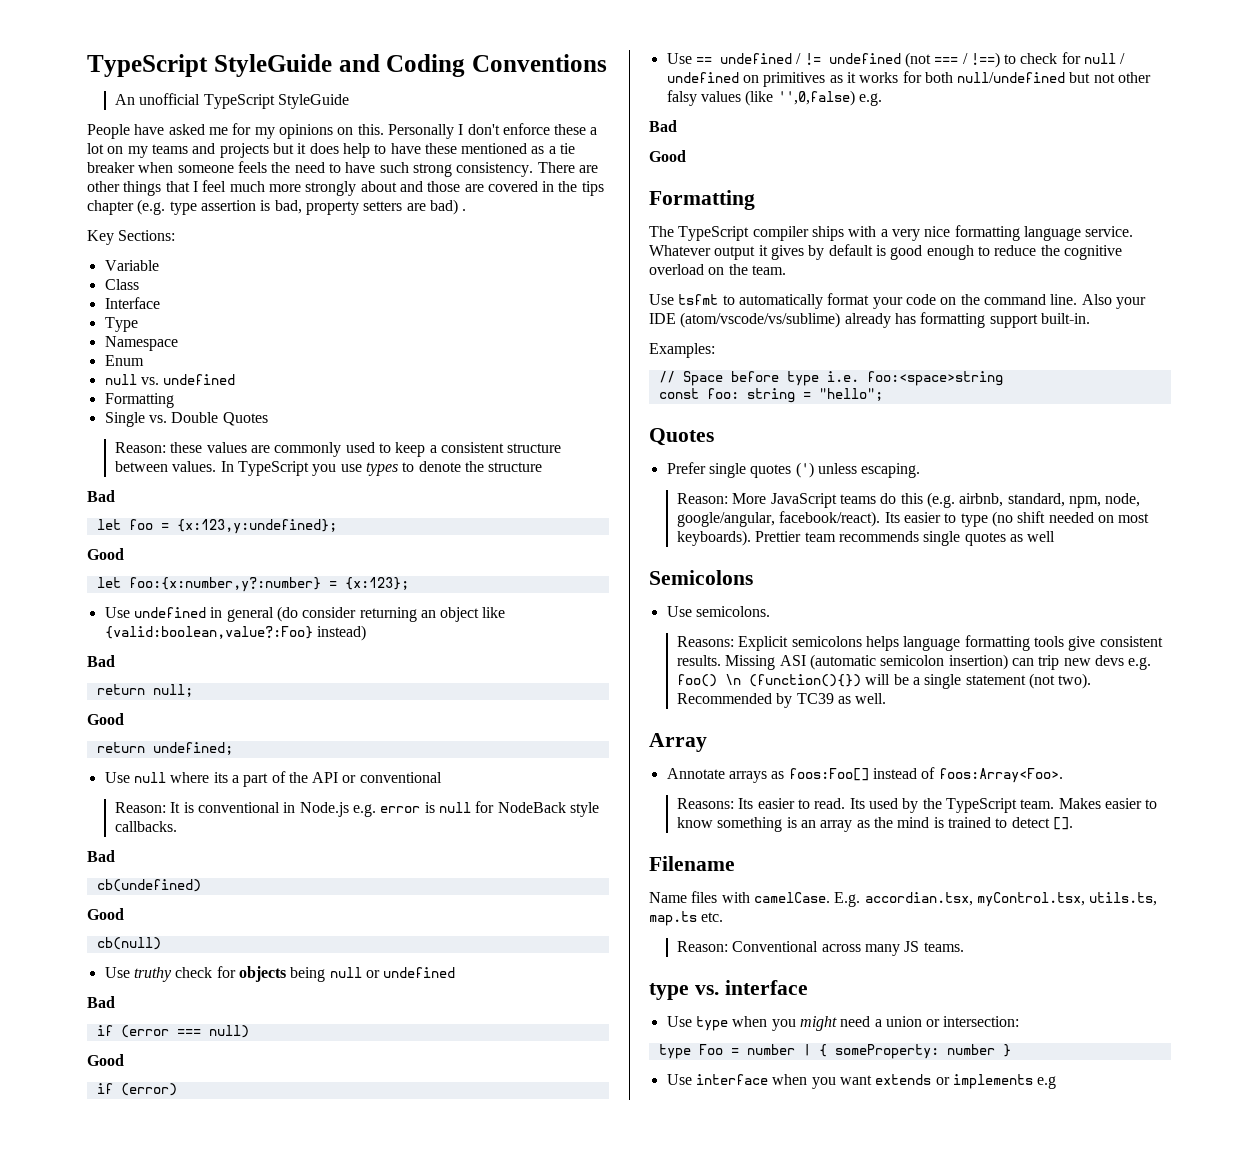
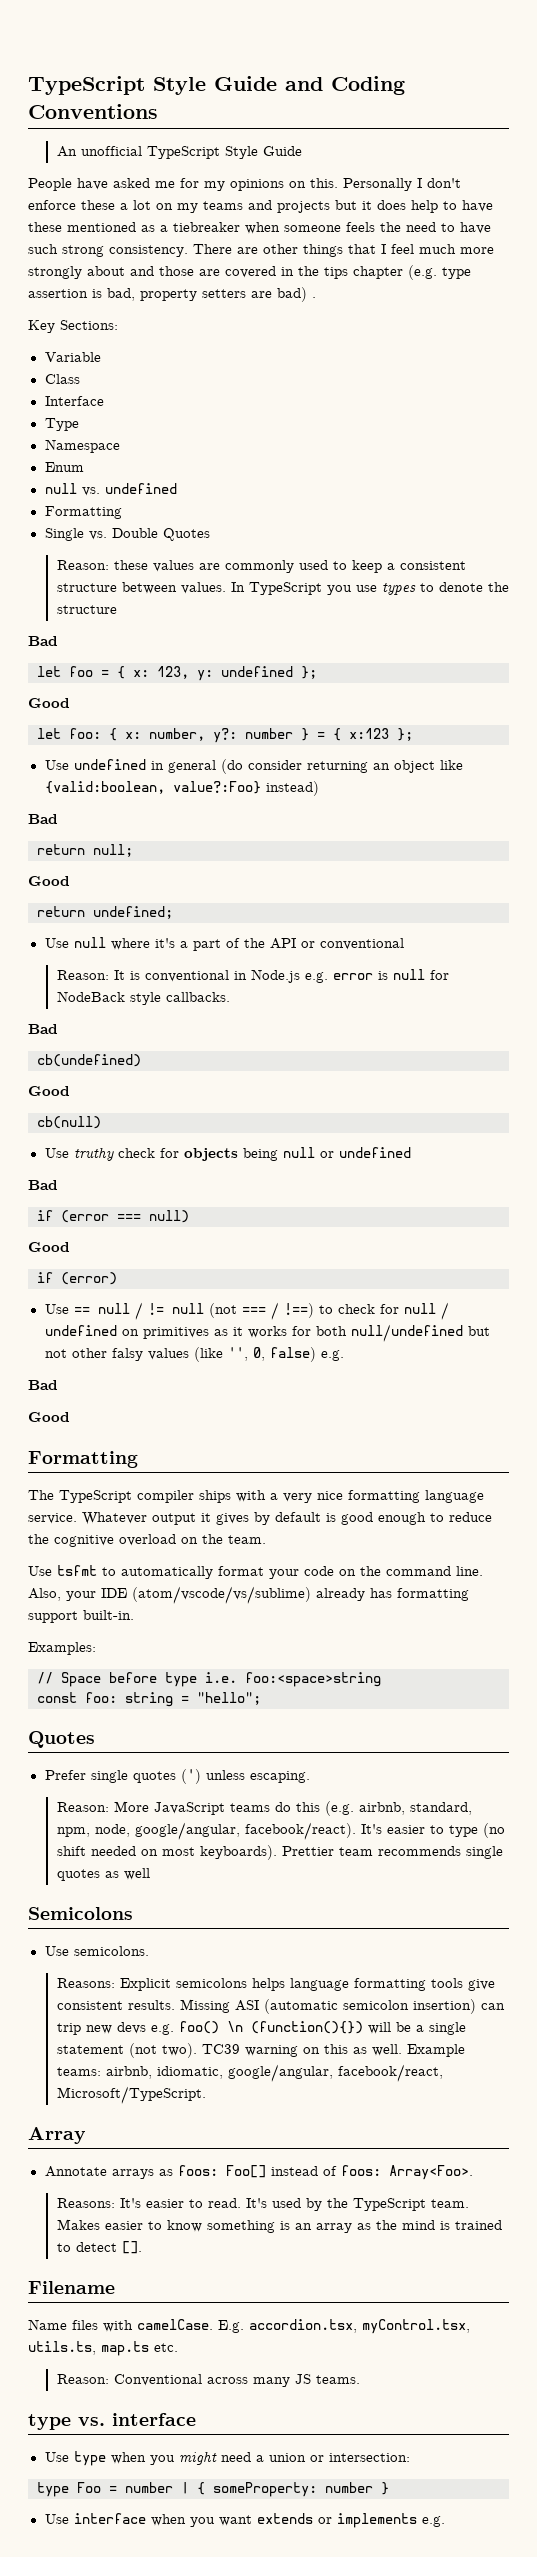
- TypeScript StyleGuide and Coding Conventions
+ TypeScript Style Guide and Coding Conventions
- An unofficial TypeScript StyleGuide
+ An unofficial TypeScript Style Guide
- Personally I don't enforce these a lot on my teams and projects but it does help to have these mentioned as a tie breaker when someone feels the need to have such strong consistency.
+ Personally I don't enforce these a lot on my teams and projects but it does help to have these mentioned as a tiebreaker when someone feels the need to have such strong consistency.
- let foo = {x:123,y:undefined};
+ let foo = { x: 123, y: undefined };
  Good
- let foo:{x:number,y?:number} = {x:123};
+ let foo: { x: number, y?: number } = { x:123 };
- Use undefined in general (do consider returning an object like {valid:boolean,value?:Foo} instead)
+ Use undefined in general (do consider returning an object like {valid:boolean, value?:Foo} instead)
- Use null where its a part of the API or conventional
+ Use null where it's a part of the API or conventional
- Use == undefined / != undefined (not === / !==) to check for null / undefined on primitives as it works for both null/undefined but not other falsy values (like '',0,false) e.g.
+ Use == null / != null (not === / !==) to check for null / undefined on primitives as it works for both null/undefined but not other falsy values (like '', 0, false) e.g.
- Also your IDE (atom/vscode/vs/sublime) already has formatting support built-in.
+ Also, your IDE (atom/vscode/vs/sublime) already has formatting support built-in.
- Its easier to type (no shift needed on most keyboards).
+ It's easier to type (no shift needed on most keyboards).
- Recommended by TC39 as well.
+ TC39 warning on this as well. Example teams: airbnb, idiomatic, google/angular, facebook/react, Microsoft/TypeScript.
  Array
- Annotate arrays as foos:Foo[] instead of foos:Array<Foo>.
- Reasons: Its easier to read.
+ Annotate arrays as foos: Foo[] instead of foos: Array<Foo>.
+ Reasons: It's easier to read.
- Its used by the TypeScript team.
+ It's used by the TypeScript team.
- E.g. accordian.tsx, myControl.tsx, utils.ts, map.ts etc.
+ E.g. accordion.tsx, myControl.tsx, utils.ts, map.ts etc.
- Use interface when you want extends or implements e.g
+ Use interface when you want extends or implements e.g.

